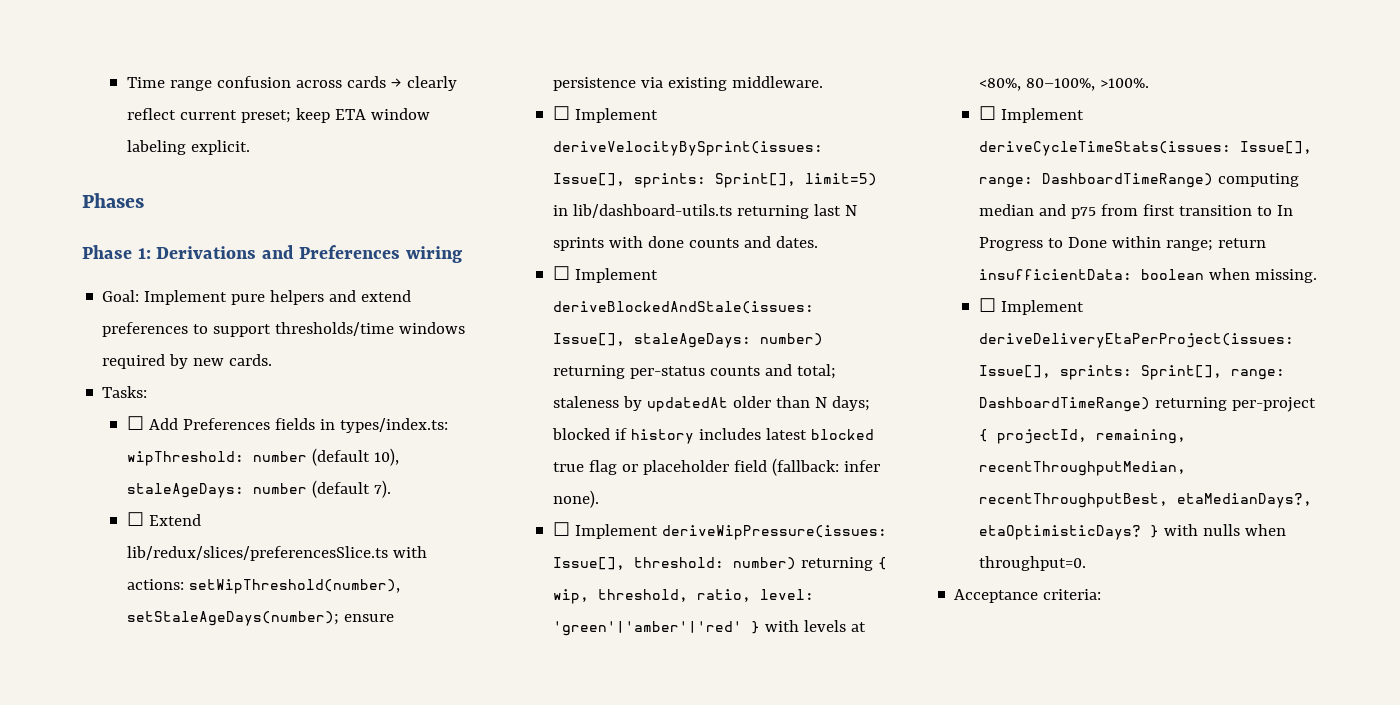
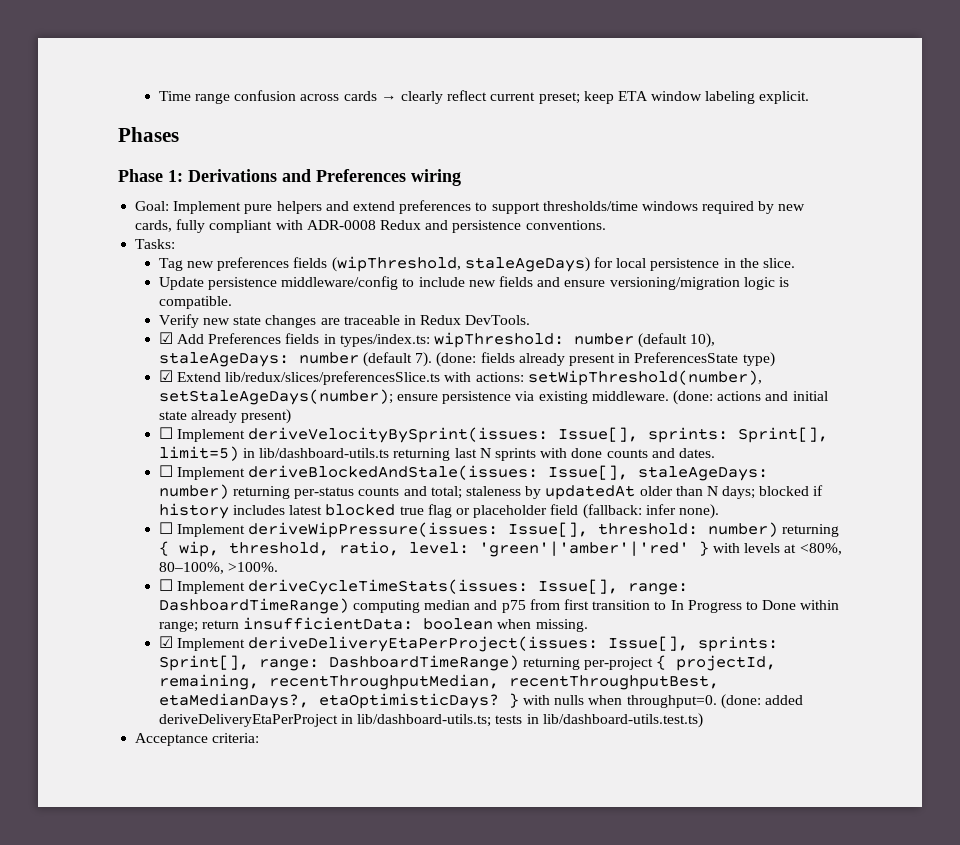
- Goal: Implement pure helpers and extend preferences to support thresholds/time windows required by new cards.
+ Goal: Implement pure helpers and extend preferences to support thresholds/time windows required by new cards, fully compliant with ADR-0008 Redux and persistence conventions.
  Tasks:
- ☐ Add Preferences fields in types/index.ts: wipThreshold: number (default 10), staleAgeDays: number (default 7).
- ☐ Extend lib/redux/slices/preferencesSlice.ts with actions: setWipThreshold(number), setStaleAgeDays(number); ensure persistence via existing middleware.
+ Tag new preferences fields (wipThreshold, staleAgeDays) for local persistence in the slice.
+ Update persistence middleware/config to include new fields and ensure versioning/migration logic is compatible.
+ Verify new state changes are traceable in Redux DevTools.
+ ☑ Add Preferences fields in types/index.ts: wipThreshold: number (default 10), staleAgeDays: number (default 7). (done: fields already present in PreferencesState type)
+ ☑ Extend lib/redux/slices/preferencesSlice.ts with actions: setWipThreshold(number), setStaleAgeDays(number); ensure persistence via existing middleware. (done: actions and initial state already present)
- ☐ Implement deriveDeliveryEtaPerProject(issues: Issue[], sprints: Sprint[], range: DashboardTimeRange) returning per-project { projectId, remaining, recentThroughputMedian, recentThroughputBest, etaMedianDays?, etaOptimisticDays?
+ ☑ Implement deriveDeliveryEtaPerProject(issues: Issue[], sprints: Sprint[], range: DashboardTimeRange) returning per-project { projectId, remaining, recentThroughputMedian, recentThroughputBest, etaMedianDays?, etaOptimisticDays?
+ (done: added deriveDeliveryEtaPerProject in lib/dashboard-utils.ts; tests in lib/dashboard-utils.test.ts)

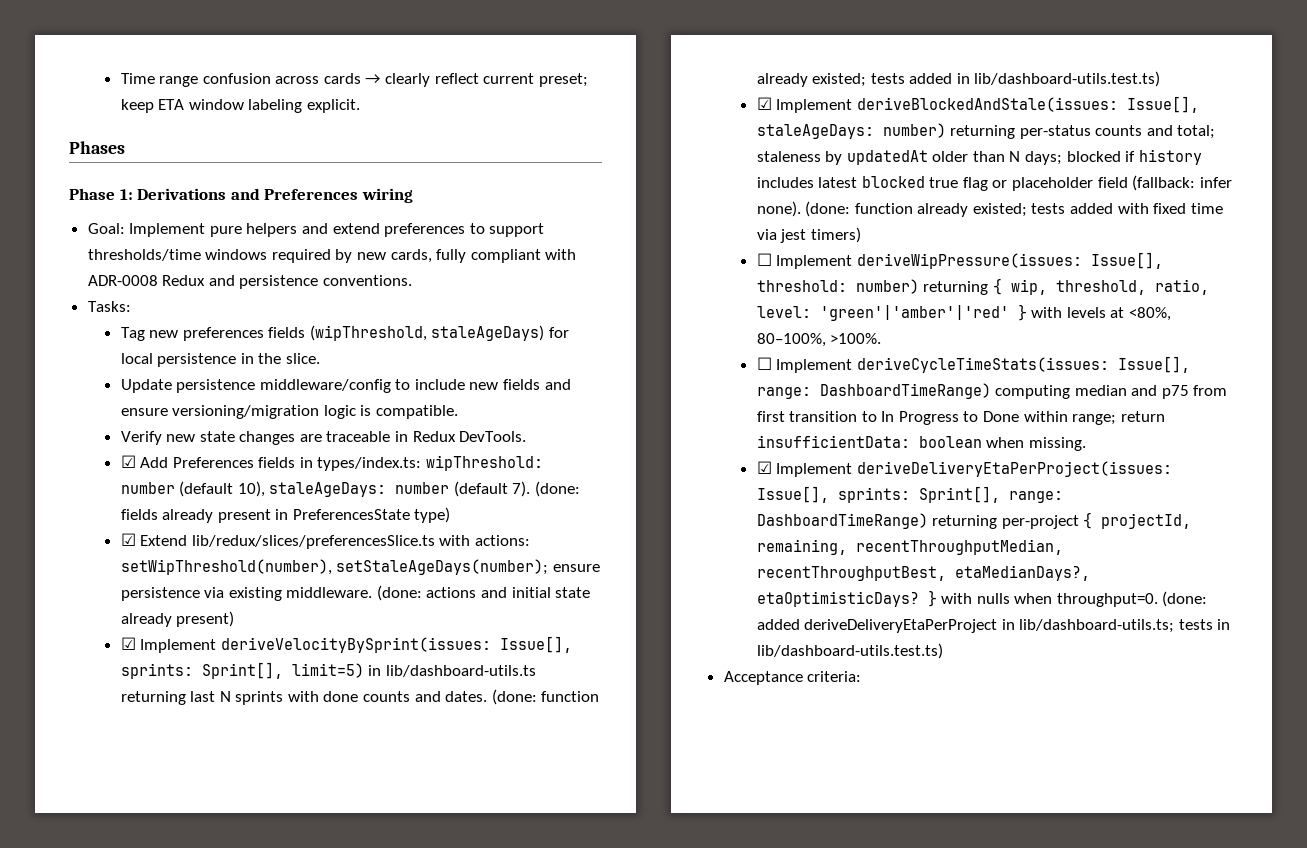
- ☐ Implement deriveVelocityBySprint(issues: Issue[], sprints: Sprint[], limit=5) in lib/dashboard-utils.ts returning last N sprints with done counts and dates.
- ☐ Implement deriveBlockedAndStale(issues: Issue[], staleAgeDays: number) returning per-status counts and total; staleness by updatedAt older than N days; blocked if history includes latest blocked true flag or placeholder field (fallback: infer none).
+ ☑ Implement deriveVelocityBySprint(issues: Issue[], sprints: Sprint[], limit=5) in lib/dashboard-utils.ts returning last N sprints with done counts and dates. (done: function already existed; tests added in lib/dashboard-utils.test.ts)
+ ☑ Implement deriveBlockedAndStale(issues: Issue[], staleAgeDays: number) returning per-status counts and total; staleness by updatedAt older than N days; blocked if history includes latest blocked true flag or placeholder field (fallback: infer none). (done: function already existed; tests added with fixed time via jest timers)

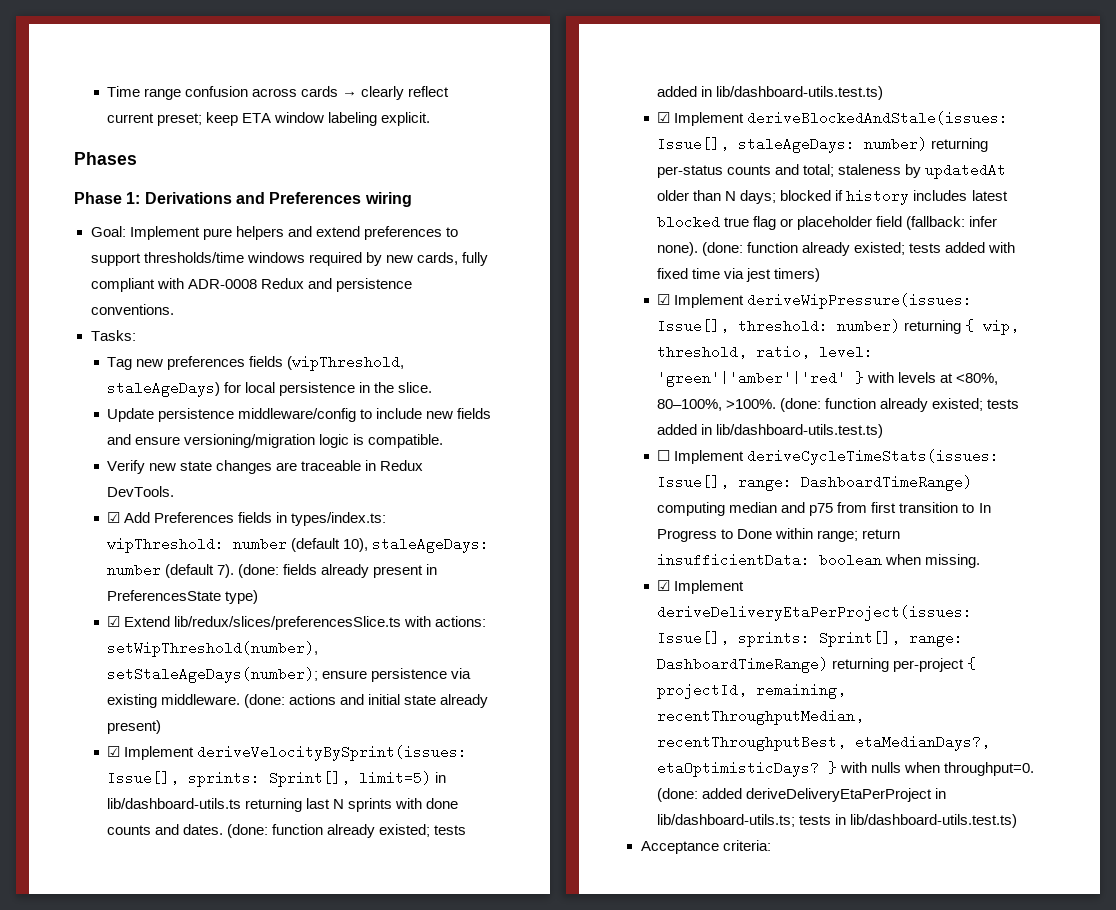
- ☐ Implement deriveWipPressure(issues: Issue[], threshold: number) returning { wip, threshold, ratio, level: 'green'|'amber'|'red' } with levels at <80%, 80–100%, >100%.
+ ☑ Implement deriveWipPressure(issues: Issue[], threshold: number) returning { wip, threshold, ratio, level: 'green'|'amber'|'red' } with levels at <80%, 80–100%, >100%. (done: function already existed; tests added in lib/dashboard-utils.test.ts)

